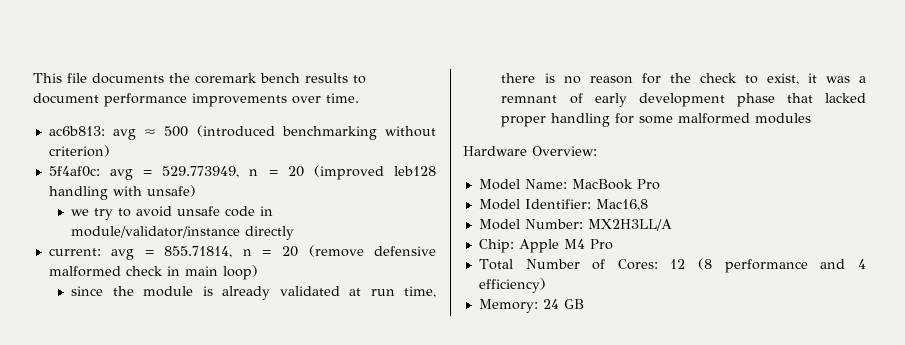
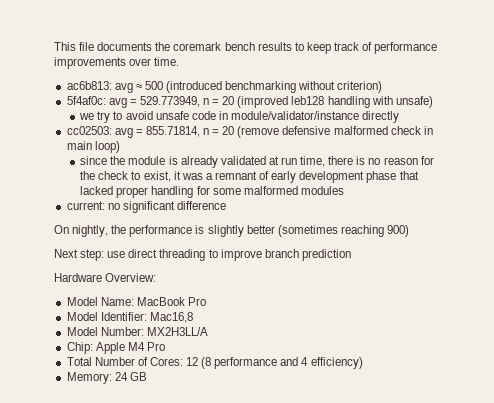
- This file documents the coremark bench results to document performance improvements over time.
+ This file documents the coremark bench results to keep track of performance improvements over time.
- current: avg = 855.71814, n = 20 (remove defensive malformed check in main loop)
+ cc02503: avg = 855.71814, n = 20 (remove defensive malformed check in main loop)
+ current: no significant difference
+ On nightly, the performance is slightly better (sometimes reaching 900)
+ Next step: use direct threading to improve branch prediction

